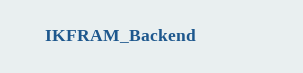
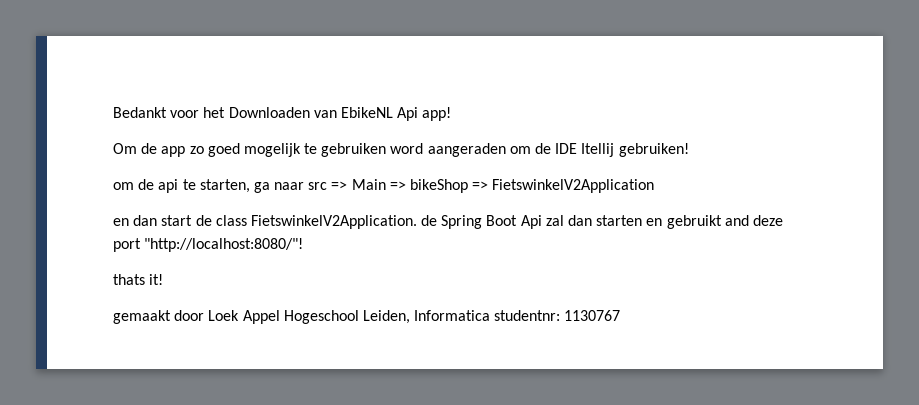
- IKFRAM_Backend
+ Bedankt voor het Downloaden van EbikeNL Api app!
+ Om de app zo goed mogelijk te gebruiken word aangeraden om de IDE Itellij gebruiken!
+ om de api te starten, ga naar src => Main => bikeShop => FietswinkelV2Application
+ en dan start de class FietswinkelV2Application. de Spring Boot Api zal dan starten en gebruikt and deze port "http://localhost:8080/"!
+ thats it!
+ gemaakt door Loek Appel Hogeschool Leiden, Informatica studentnr: 1130767

